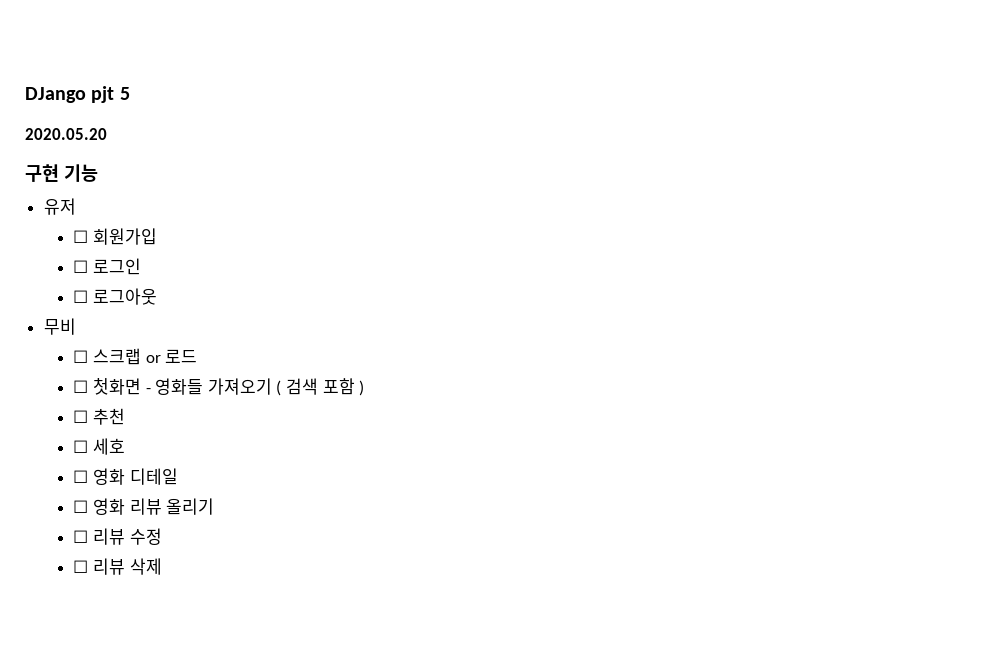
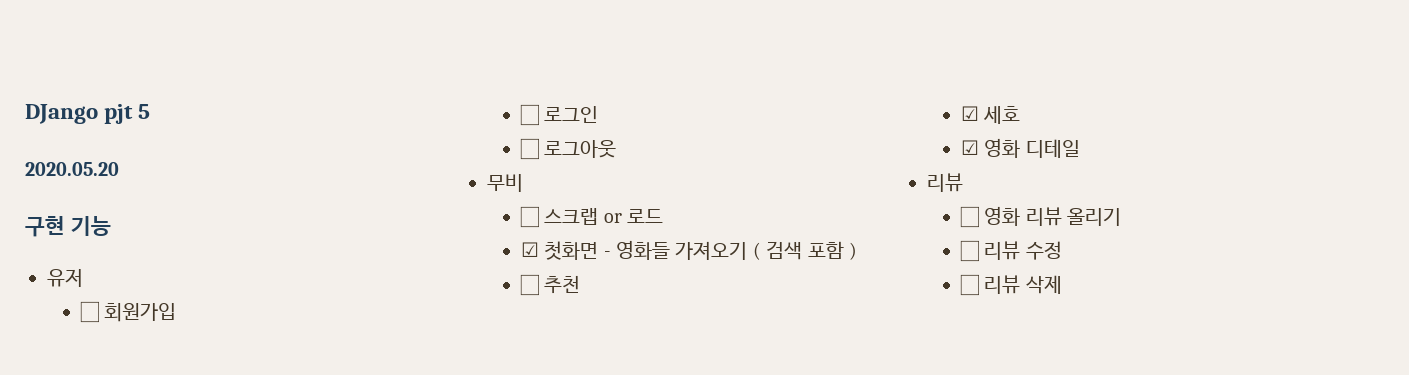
- ☐ 첫화면 - 영화들 가져오기 ( 검색 포함 )
+ ☑ 첫화면 - 영화들 가져오기 ( 검색 포함 )
- ☐ 세호
+ ☑ 세호
- ☐ 영화 디테일
+ ☑ 영화 디테일
+ 리뷰

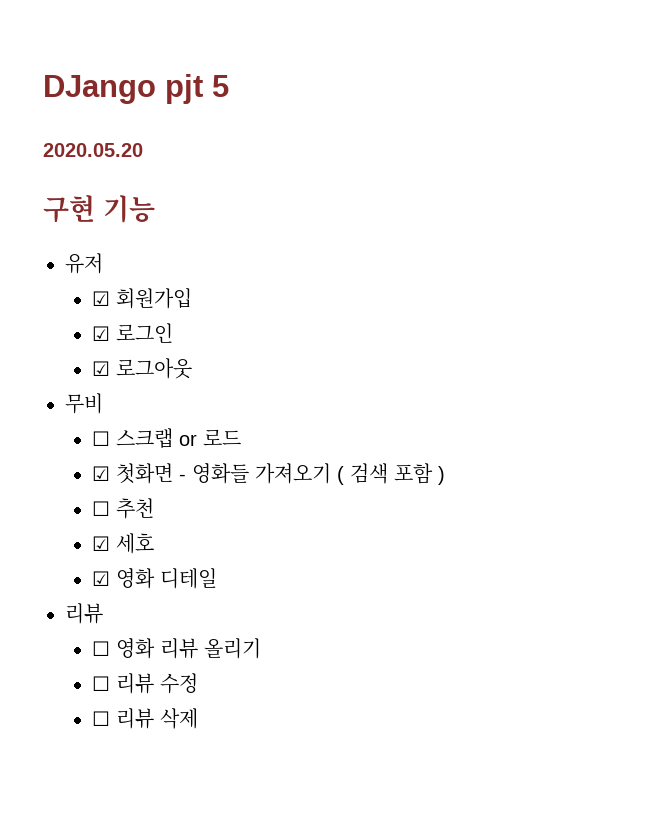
- ☐ 회원가입
+ ☑ 회원가입
- ☐ 로그인
+ ☑ 로그인
- ☐ 로그아웃
+ ☑ 로그아웃

